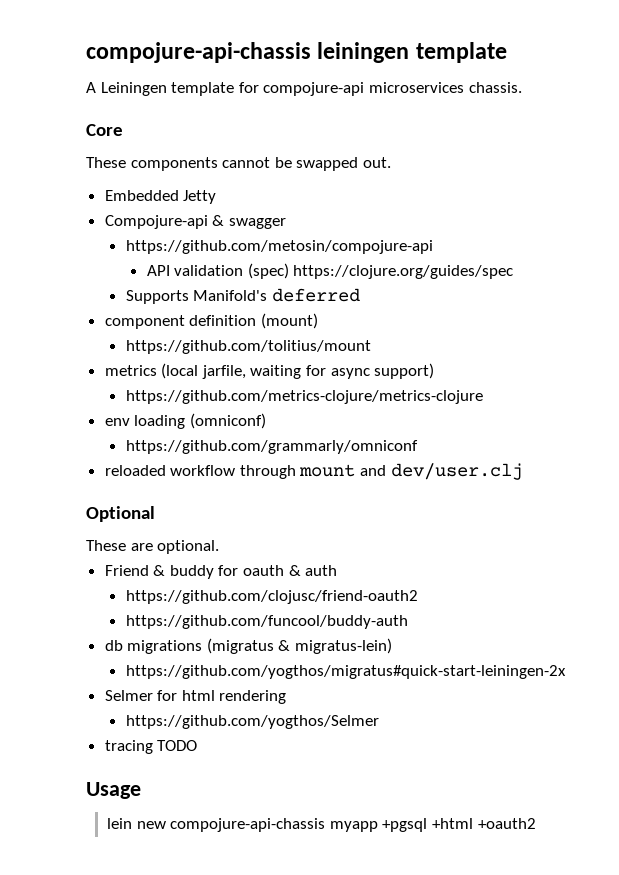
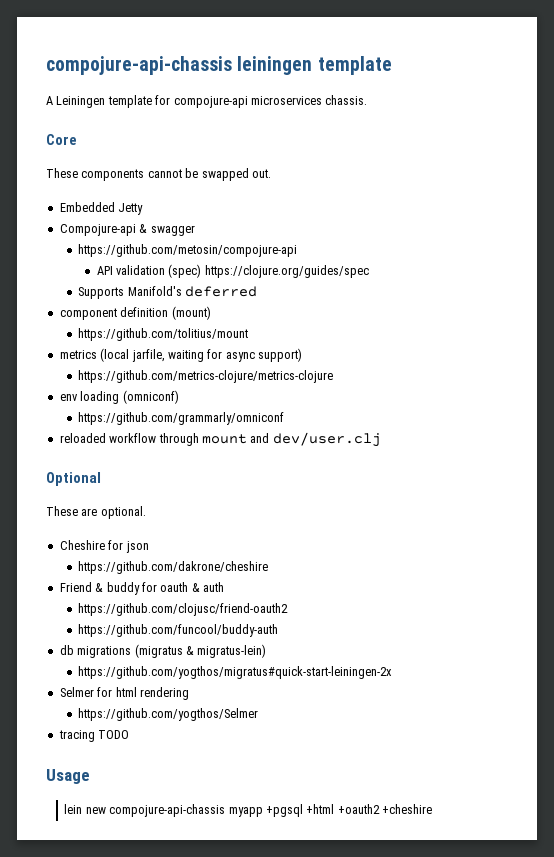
+ Cheshire for json
+ https://github.com/dakrone/cheshire
- lein new compojure-api-chassis myapp +pgsql +html +oauth2
+ lein new compojure-api-chassis myapp +pgsql +html +oauth2 +cheshire

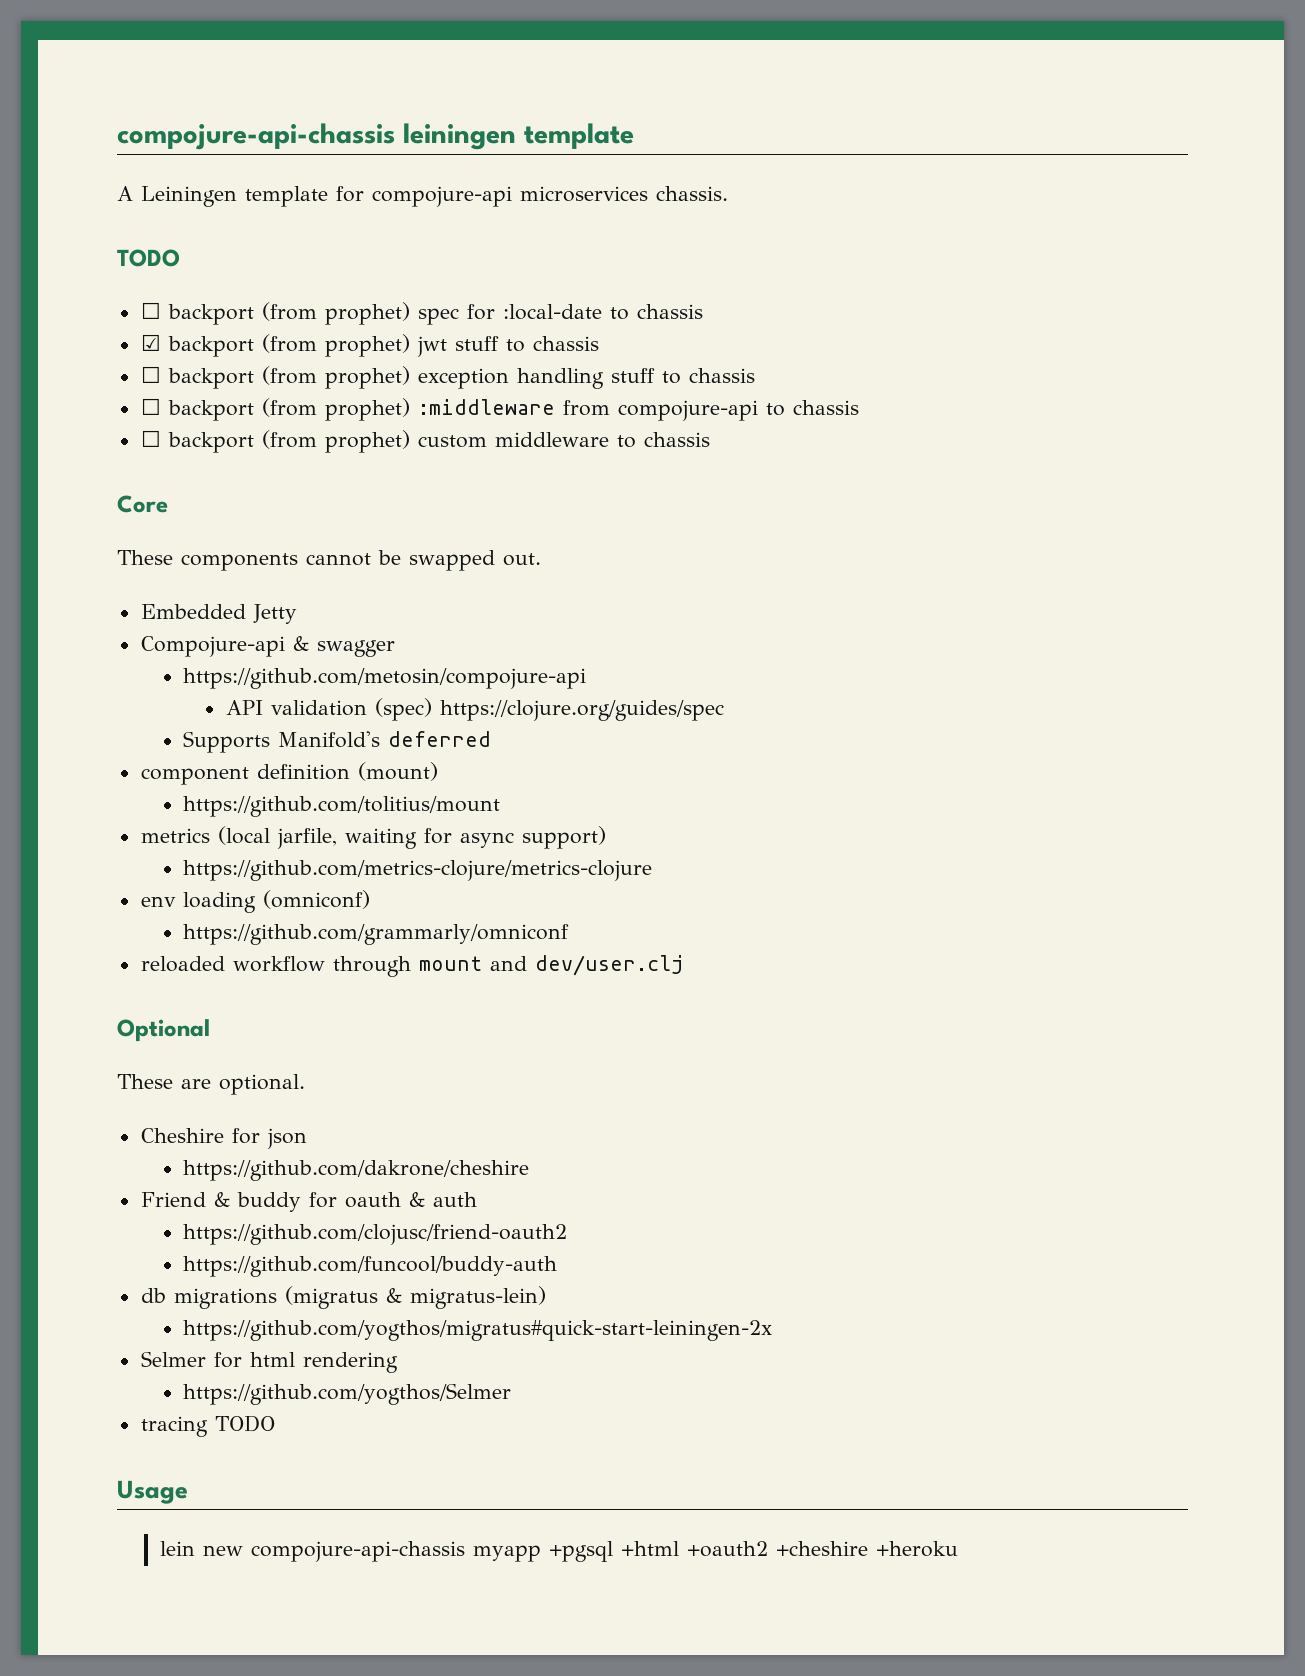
  A Leiningen template for compojure-api microservices chassis.
+ TODO
+ ☐ backport (from prophet) spec for :local-date to chassis
+ ☑ backport (from prophet) jwt stuff to chassis
+ ☐ backport (from prophet) exception handling stuff to chassis
+ ☐ backport (from prophet) :middleware from compojure-api to chassis
+ ☐ backport (from prophet) custom middleware to chassis
- lein new compojure-api-chassis myapp +pgsql +html +oauth2 +cheshire
+ lein new compojure-api-chassis myapp +pgsql +html +oauth2 +cheshire +heroku

